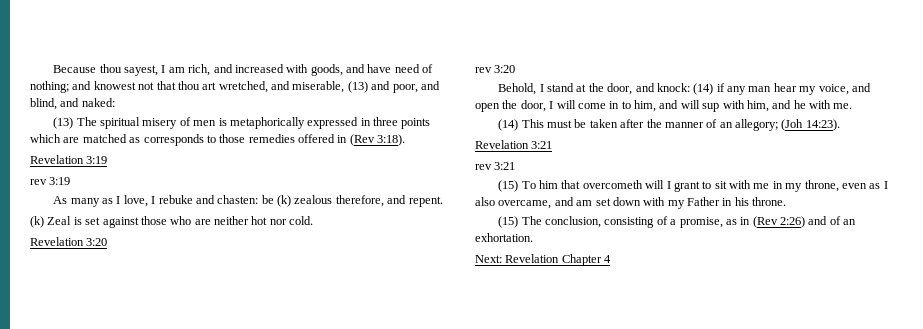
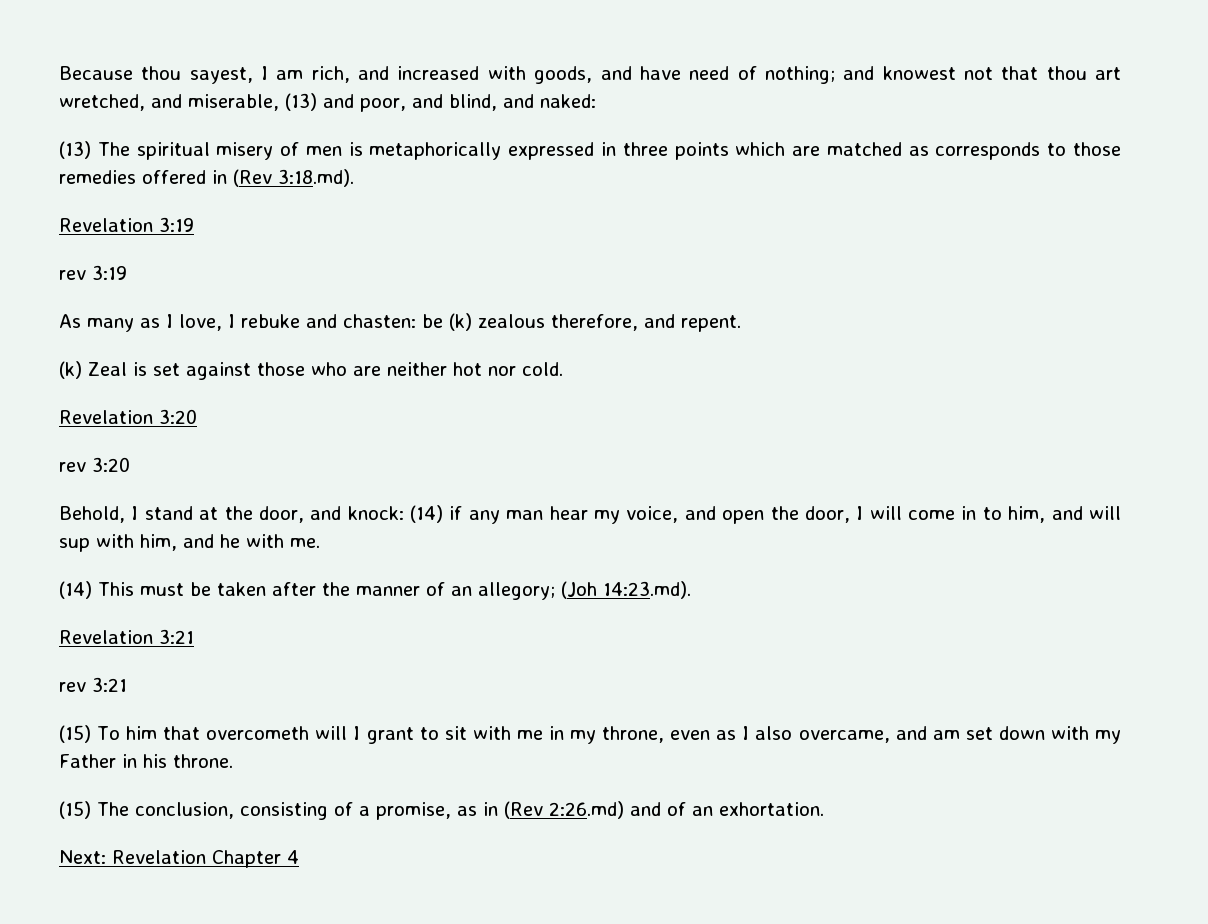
- (13) The spiritual misery of men is metaphorically expressed in three points which are matched as corresponds to those remedies offered in (Rev 3:18).
+ (13) The spiritual misery of men is metaphorically expressed in three points which are matched as corresponds to those remedies offered in (Rev 3:18.md).
- (14) This must be taken after the manner of an allegory; (Joh 14:23).
+ (14) This must be taken after the manner of an allegory; (Joh 14:23.md).
- (15) The conclusion, consisting of a promise, as in (Rev 2:26) and of an exhortation.
+ (15) The conclusion, consisting of a promise, as in (Rev 2:26.md) and of an exhortation.

